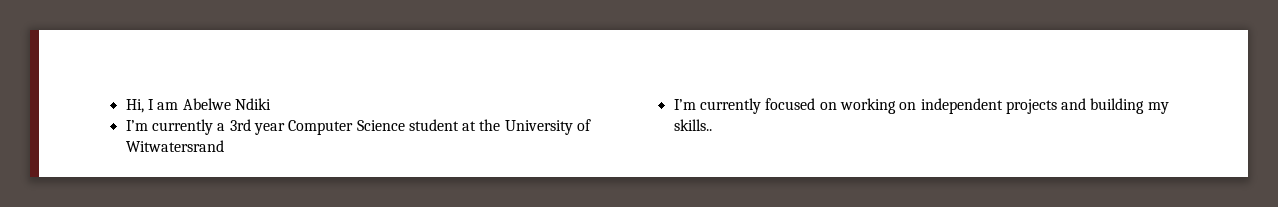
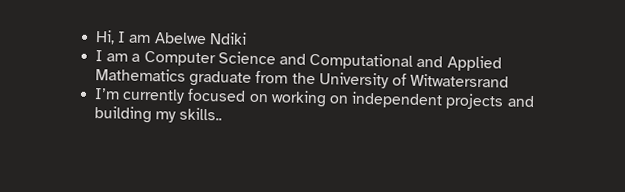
- I’m currently a 3rd year Computer Science student at the University of Witwatersrand
+ I am a Computer Science and Computational and Applied Mathematics graduate from the University of Witwatersrand

